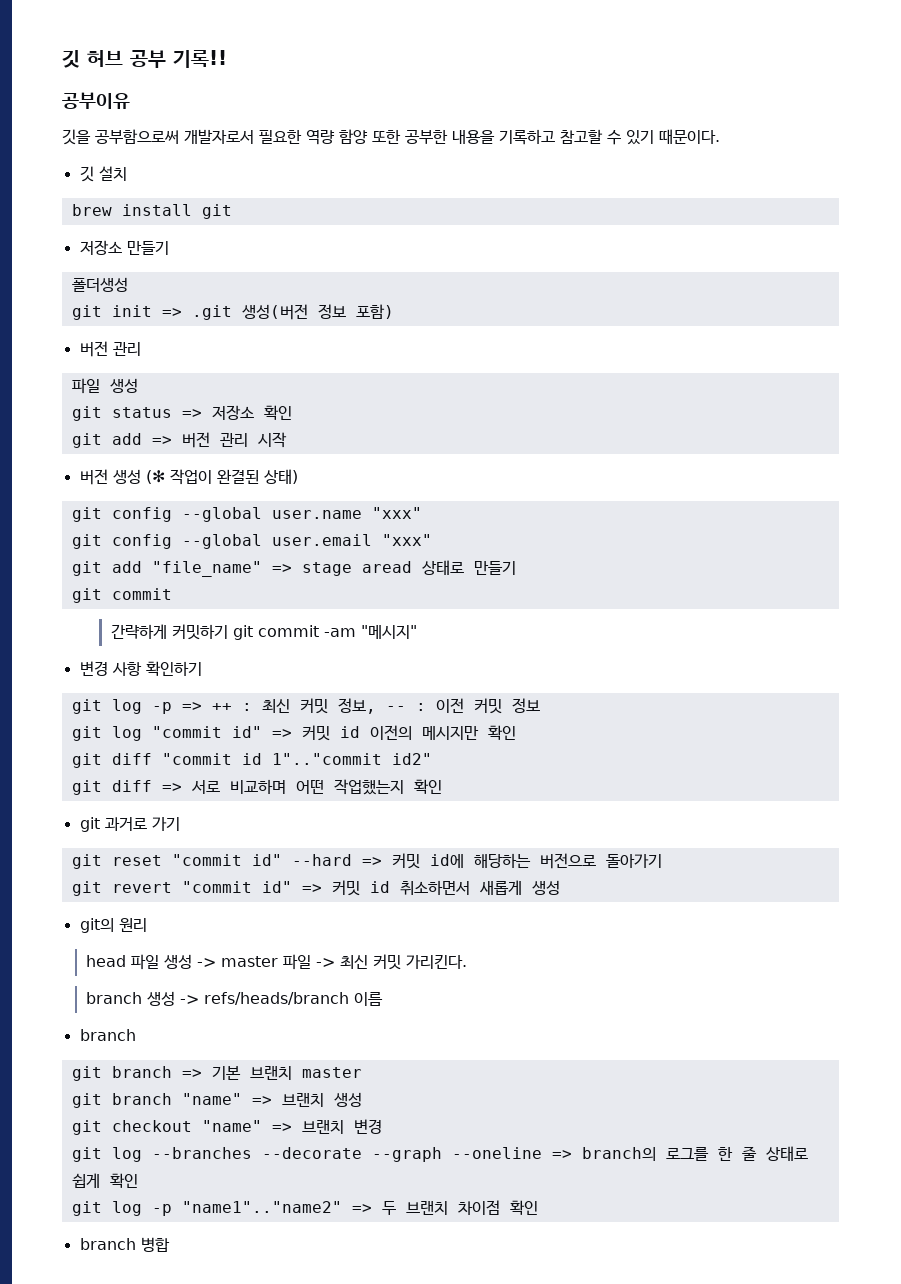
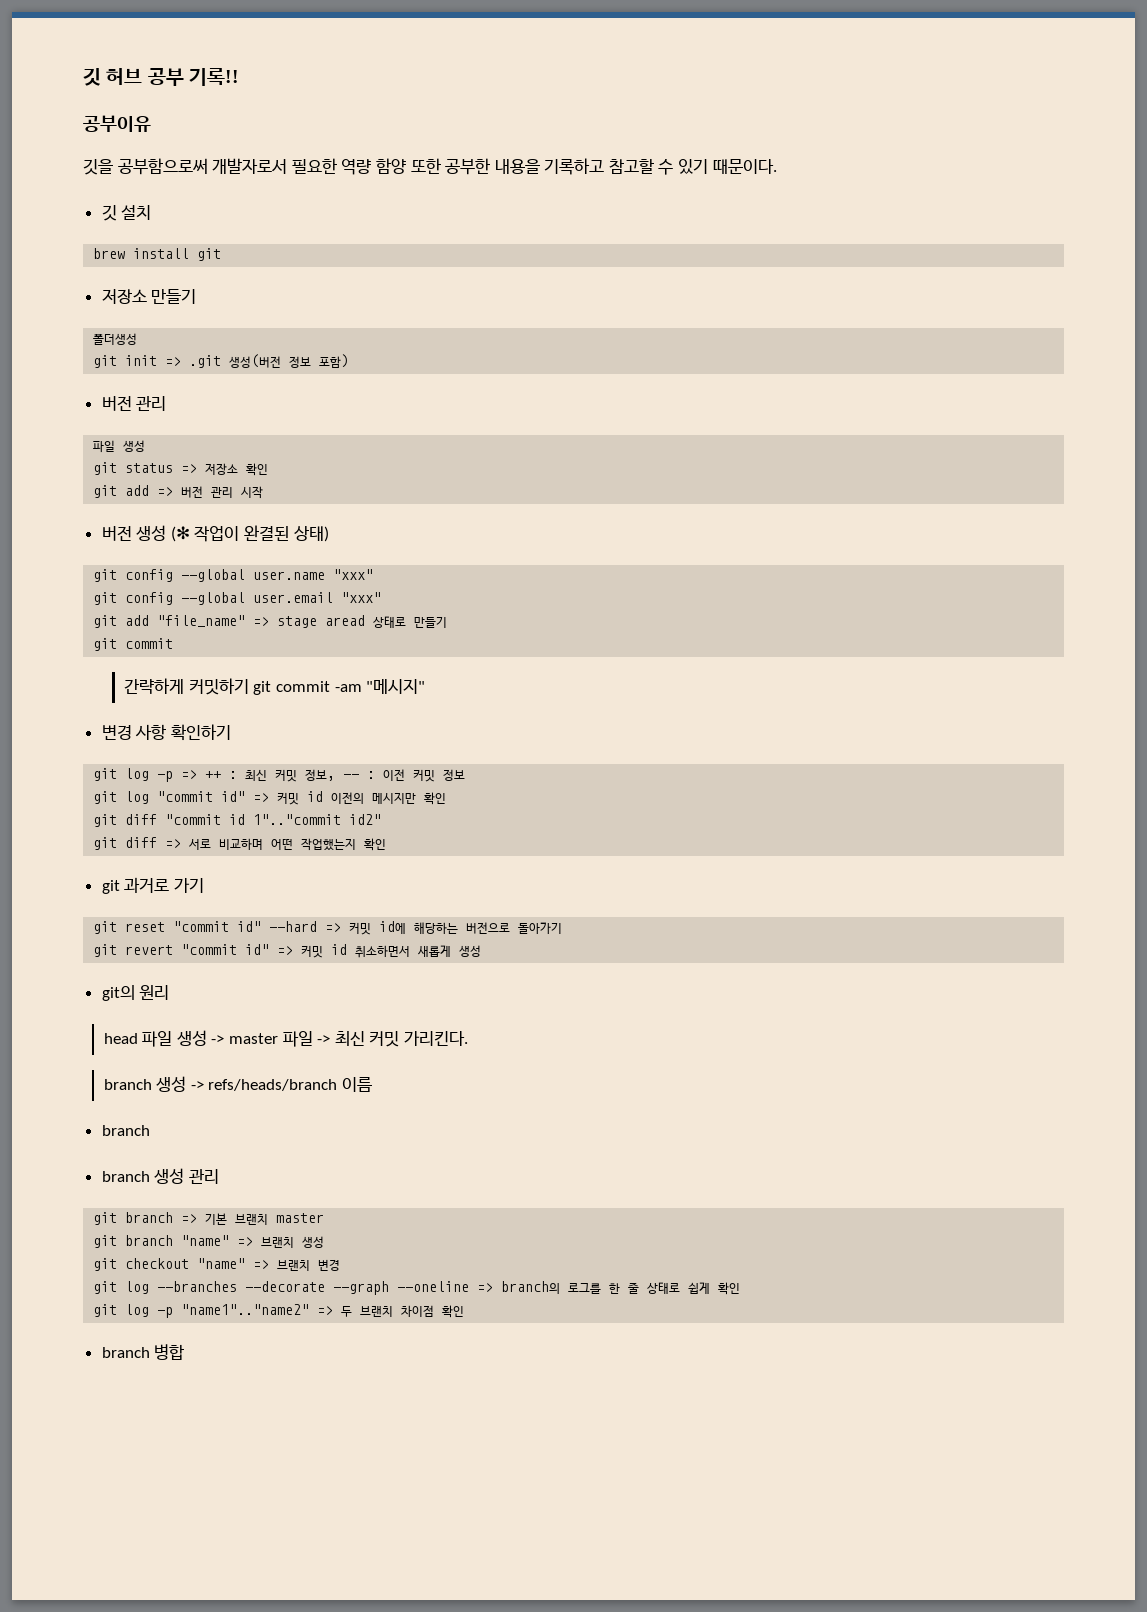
+ branch 생성 관리

